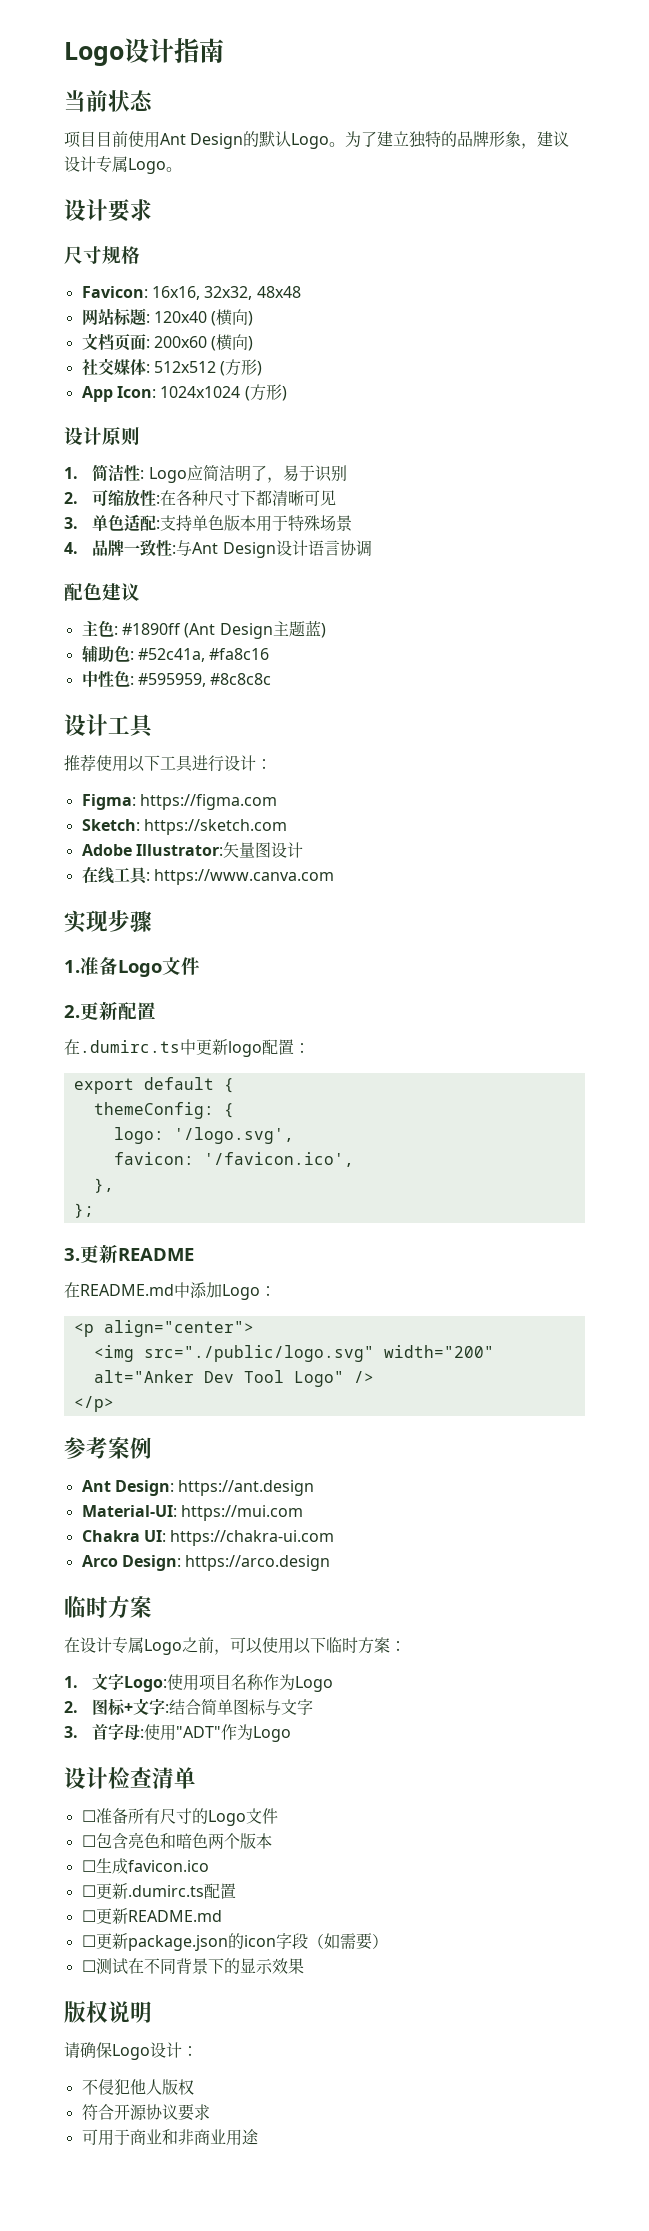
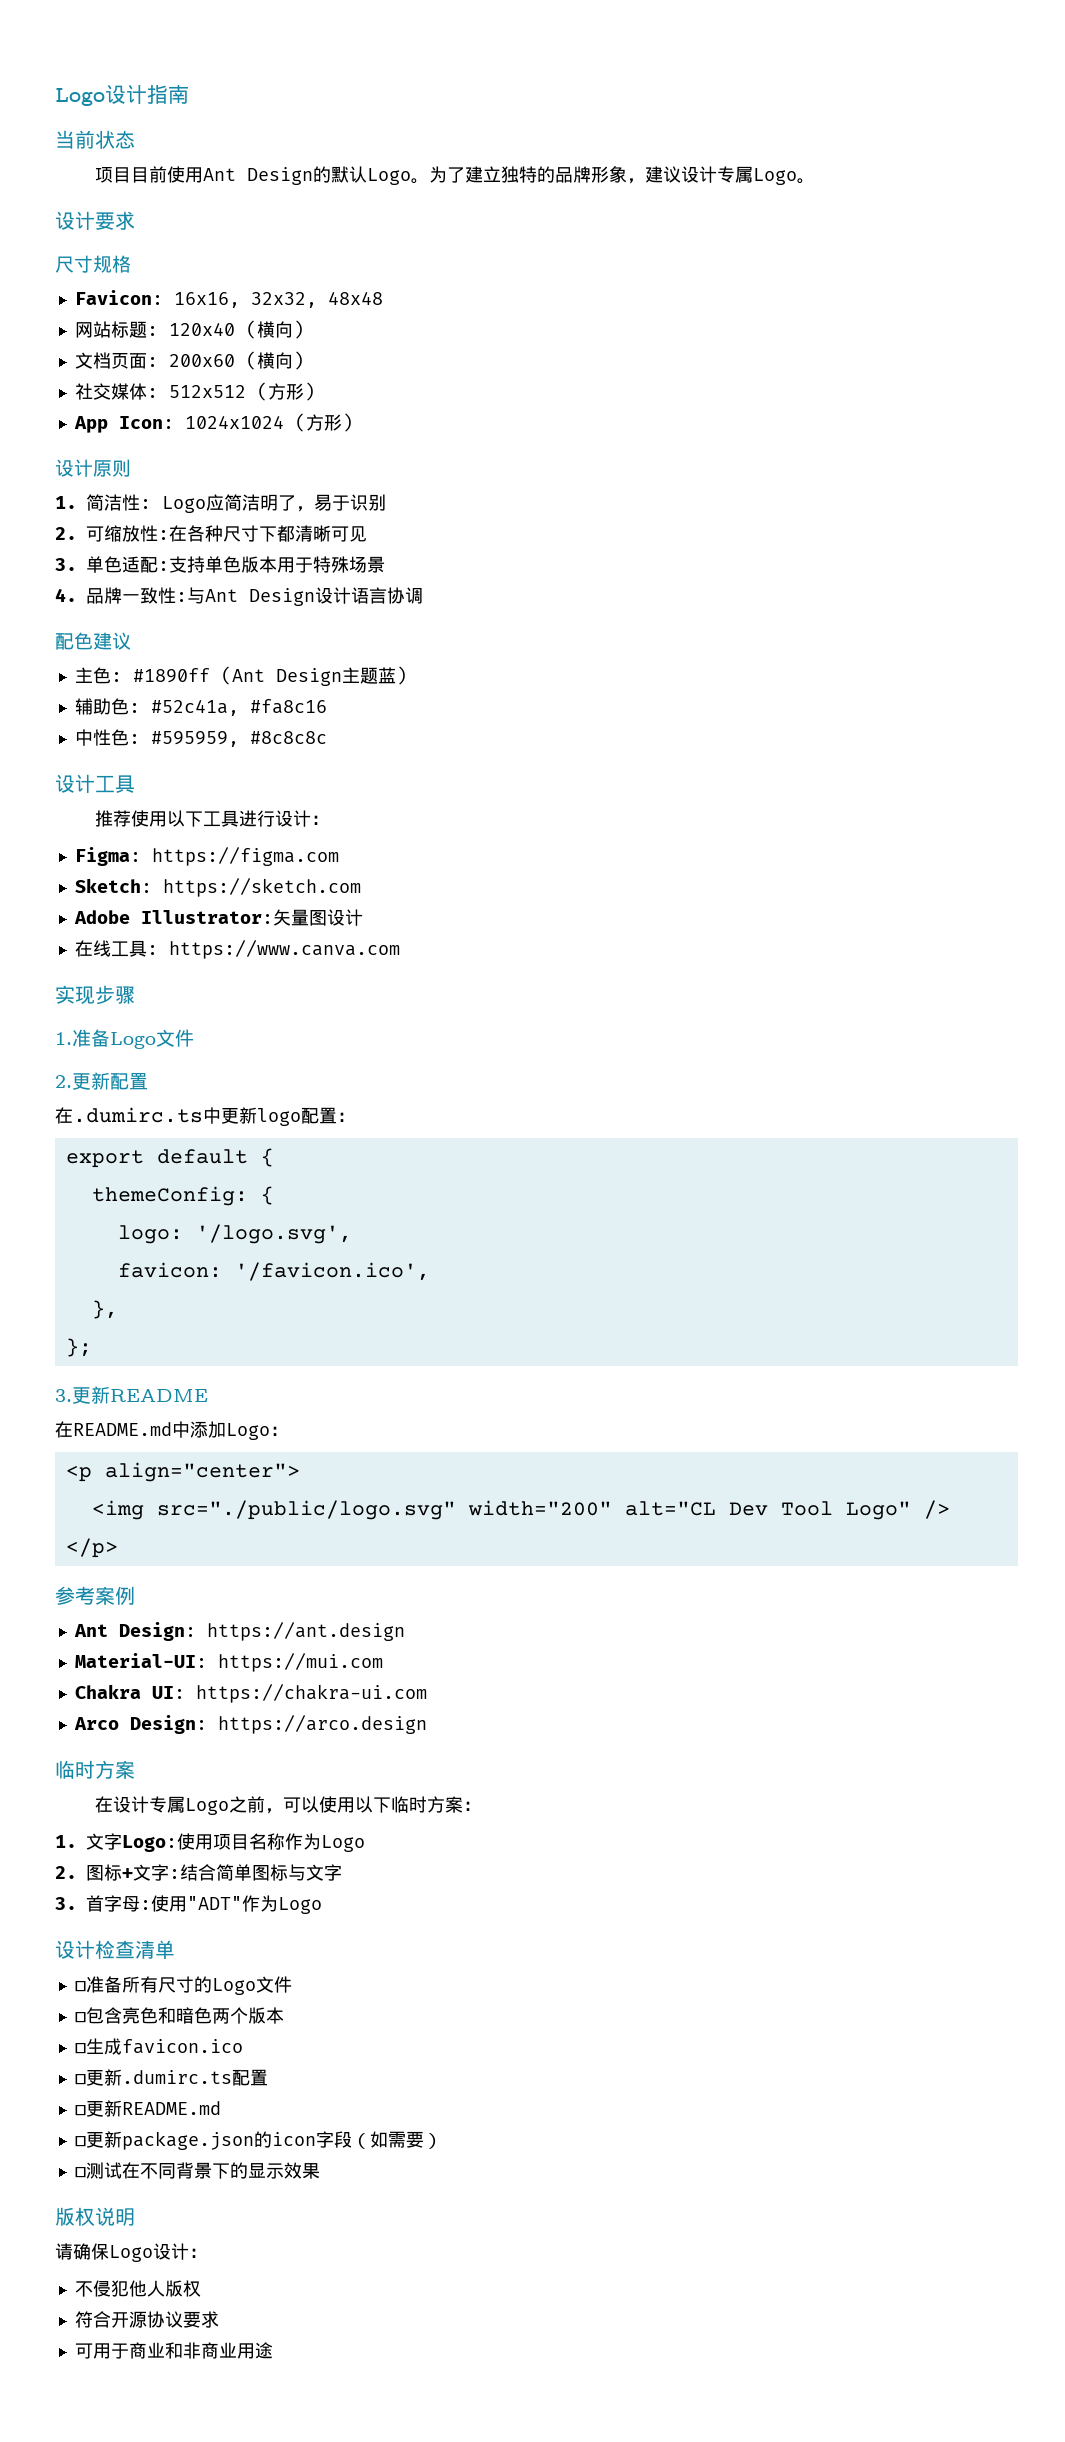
- <img src="./public/logo.svg" width="200" alt="Anker Dev Tool Logo" />
+ <img src="./public/logo.svg" width="200" alt="CL Dev Tool Logo" />

